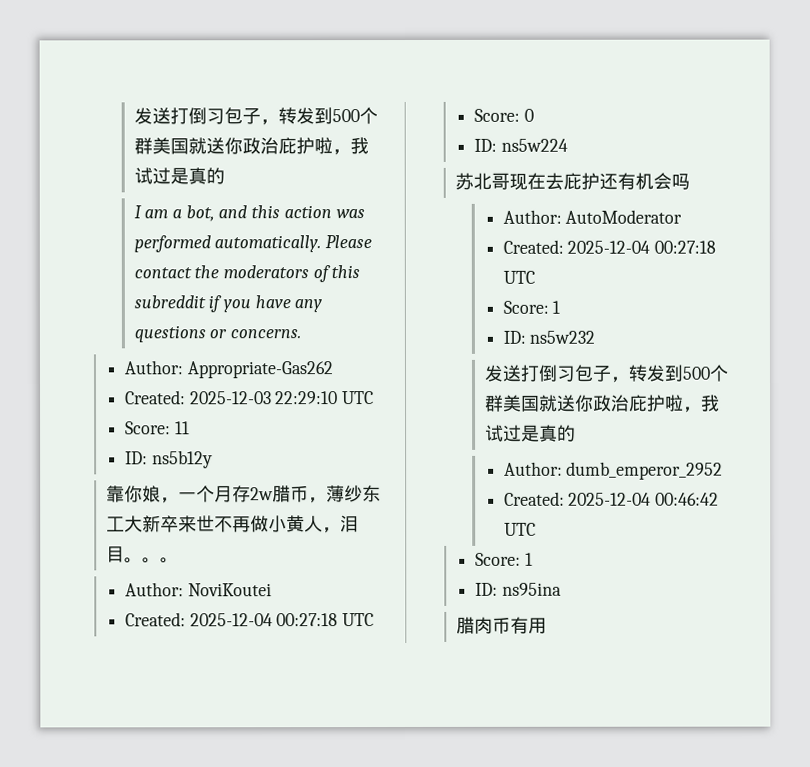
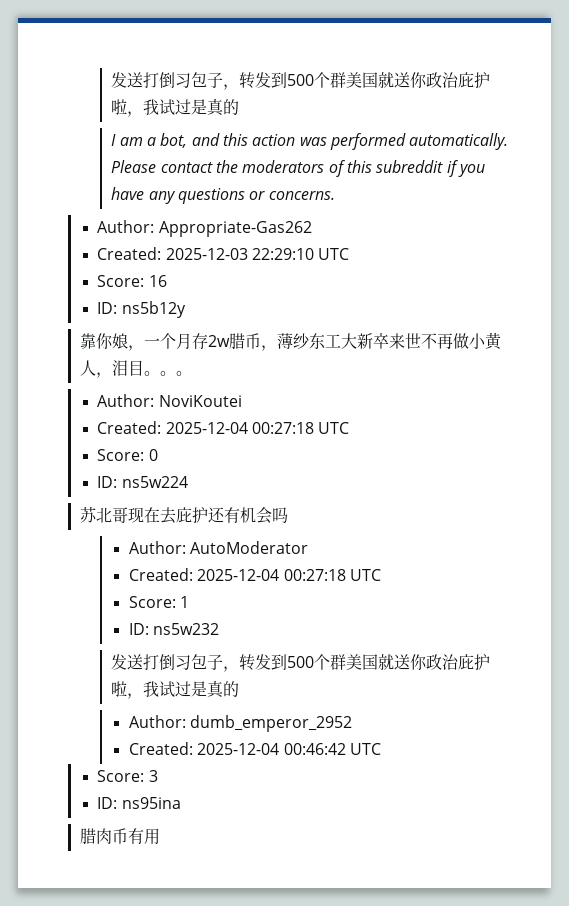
- Score: 11
+ Score: 16
  Created: 2025-12-04 00:46:42 UTC
- Score: 1
+ Score: 3

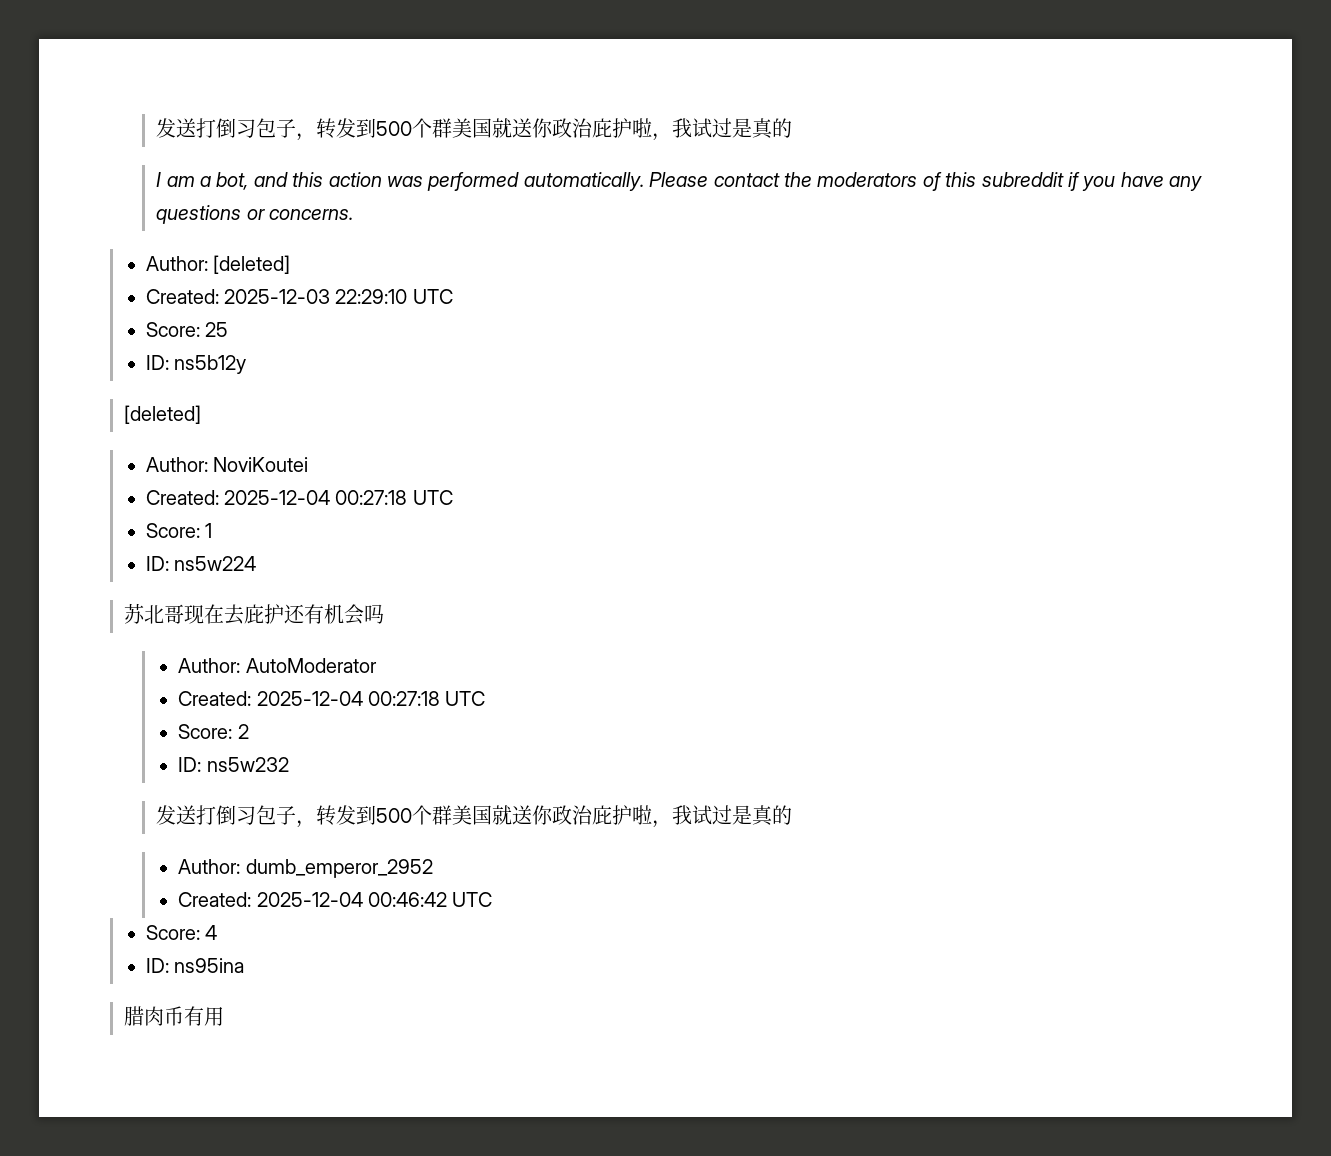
- Author: Appropriate-Gas262
+ Author: [deleted]
- Score: 16
+ Score: 25
  ID: ns5b12y
- 靠你娘，一个月存2w腊币，薄纱东工大新卒来世不再做小黄人，泪目。。。
+ [deleted]
- Score: 0
+ Score: 1
- Score: 1
+ Score: 2
- Score: 3
+ Score: 4

